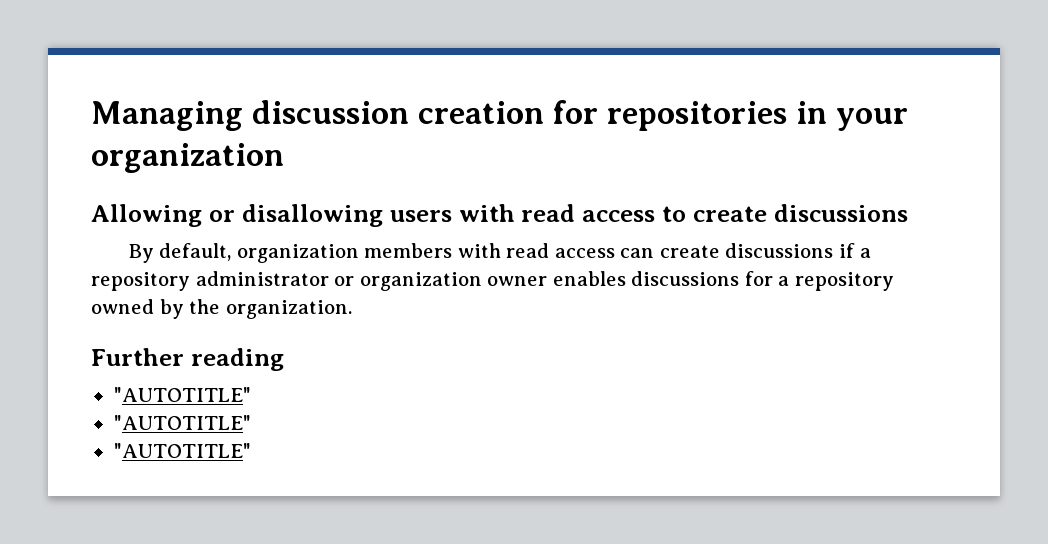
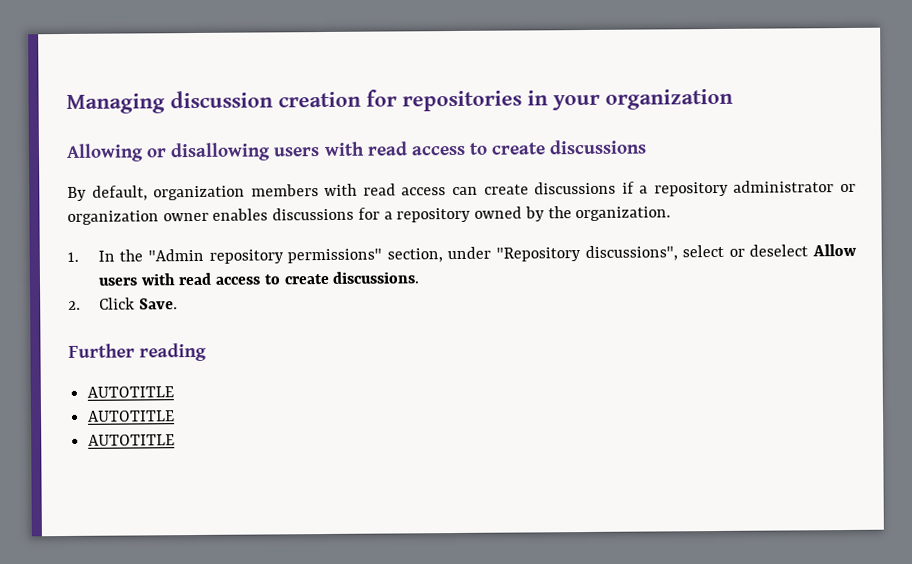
+ 1. In the "Admin repository permissions" section, under "Repository discussions", select or deselect Allow users with read access to create discussions.
+ 2. Click Save.
  Further reading
- "AUTOTITLE"
- "AUTOTITLE"
- "AUTOTITLE"
+ AUTOTITLE
+ AUTOTITLE
+ AUTOTITLE

